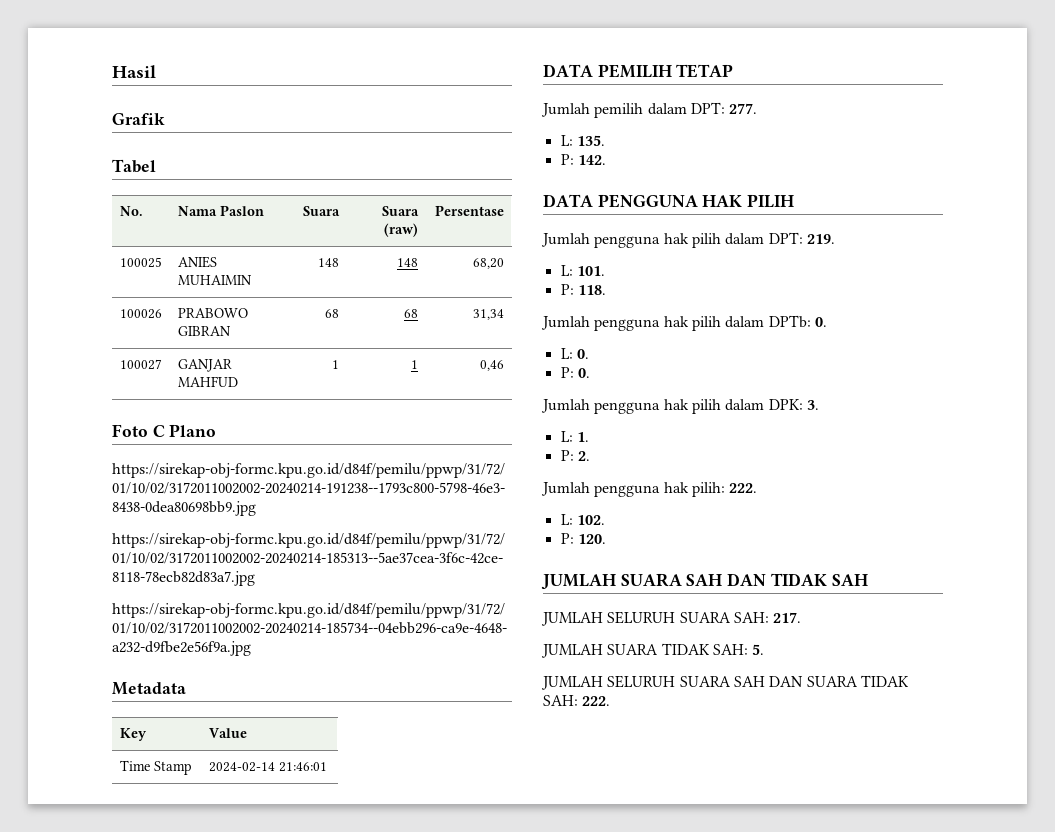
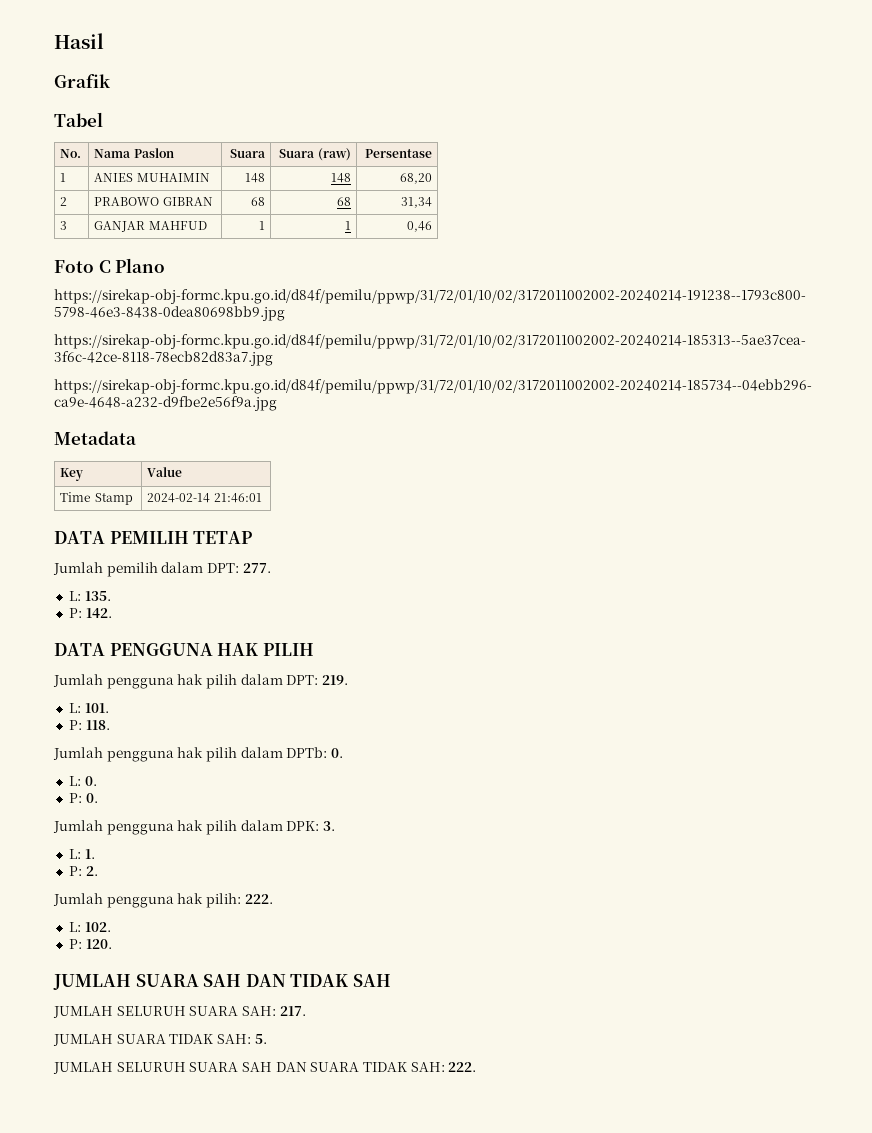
- 100025 | ANIES MUHAIMIN | 148 | 148 | 68,20
+ 1 | ANIES MUHAIMIN | 148 | 148 | 68,20
- 100026 | PRABOWO GIBRAN | 68 | 68 | 31,34
+ 2 | PRABOWO GIBRAN | 68 | 68 | 31,34
- 100027 | GANJAR MAHFUD | 1 | 1 | 0,46
+ 3 | GANJAR MAHFUD | 1 | 1 | 0,46

